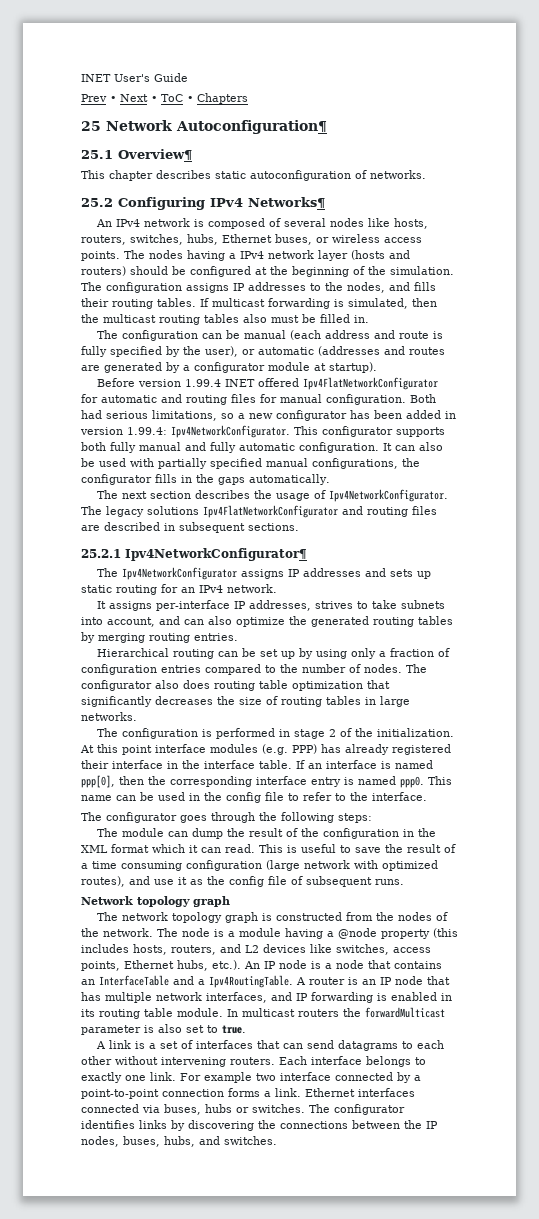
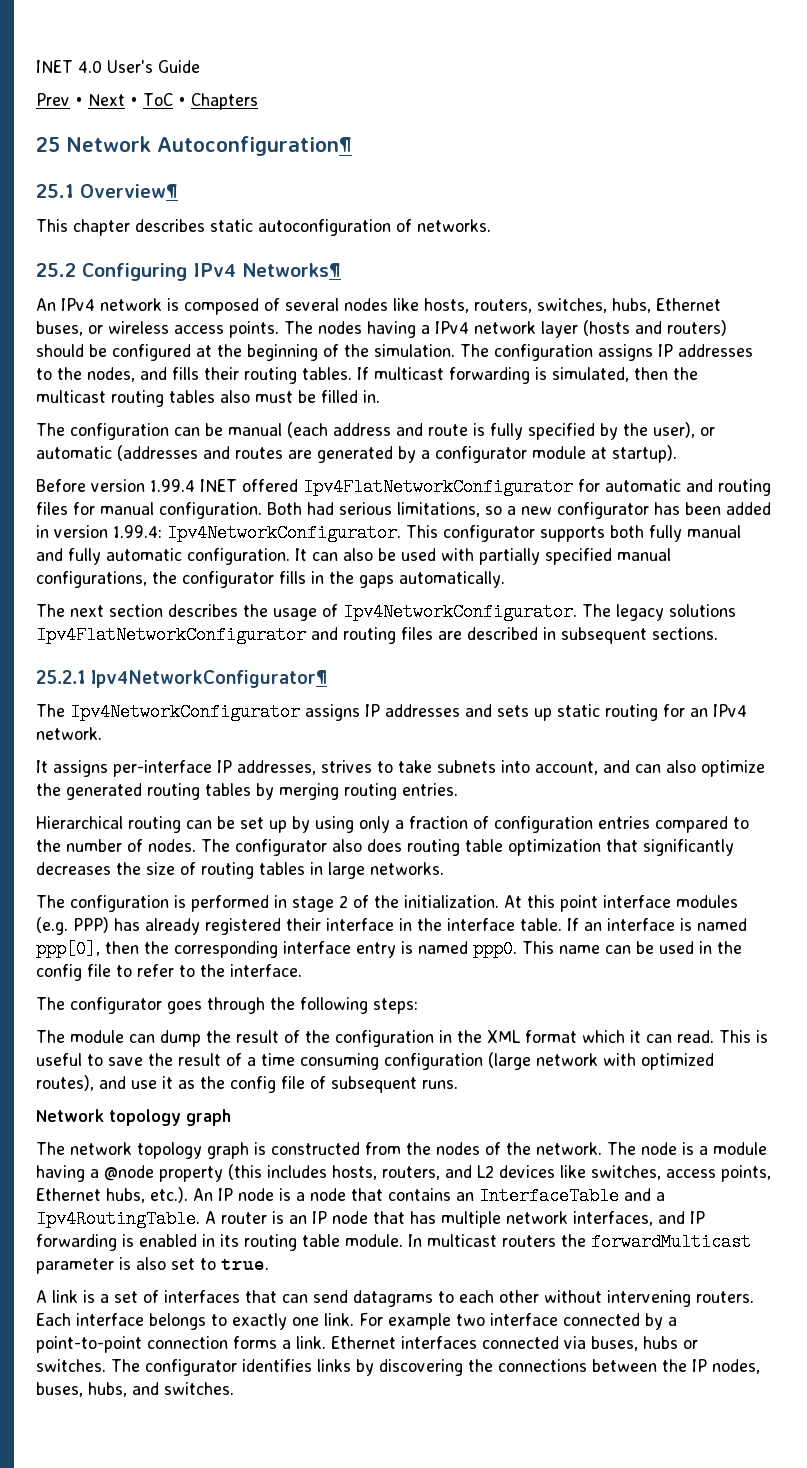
- INET User's Guide
+ INET 4.0 User's Guide

